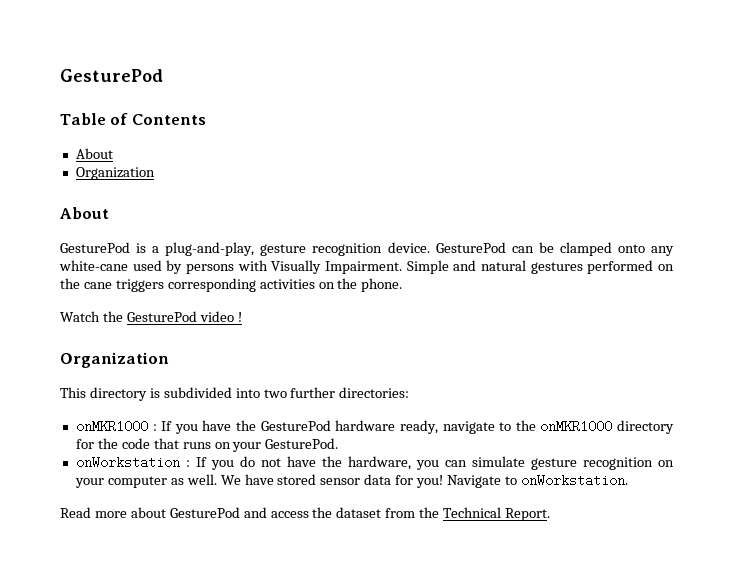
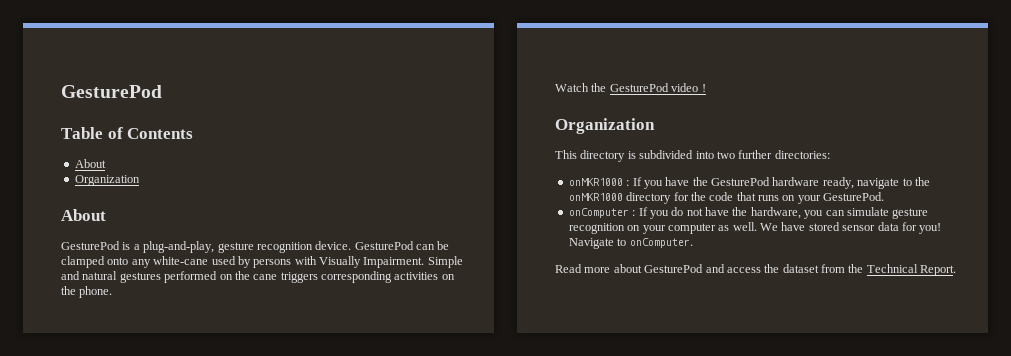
- onWorkstation : If you do not have the hardware, you can simulate gesture recognition on your computer as well.
+ onComputer : If you do not have the hardware, you can simulate gesture recognition on your computer as well.
- Navigate to onWorkstation.
+ Navigate to onComputer.

